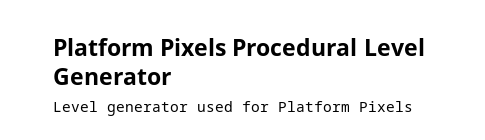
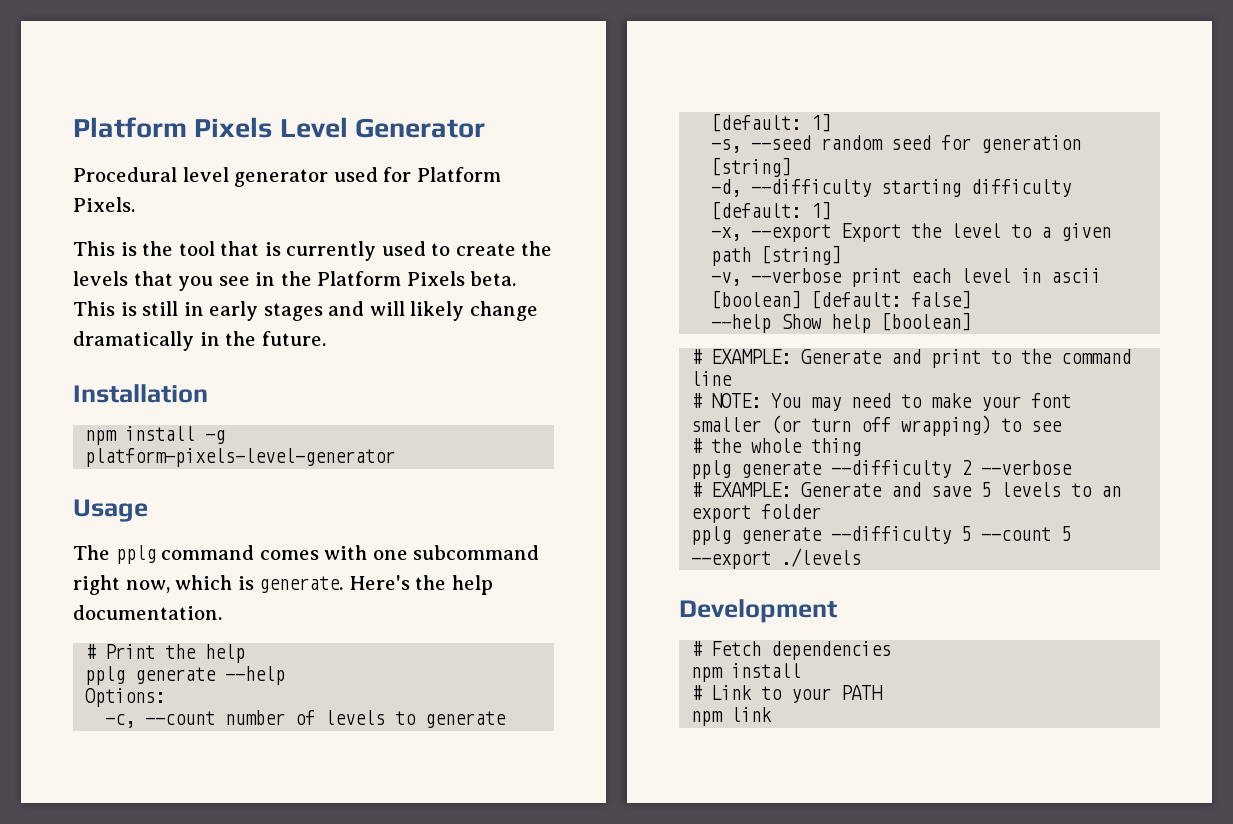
- Platform Pixels Procedural Level Generator
+ Platform Pixels Level Generator
- Level generator used for Platform Pixels
+ Procedural level generator used for Platform Pixels.
+ This is the tool that is currently used to create the levels that you see in the Platform Pixels beta. This is still in early stages and will likely change dramatically in the future.
+ Installation
+ npm install -g platform-pixels-level-generator
+ Usage
+ The pplg command comes with one subcommand right now, which is generate. Here's the help documentation.
+ # Print the help
+ pplg generate --help
+ Options:
+ -c, --count number of levels to generate [default: 1]
+ -s, --seed random seed for generation [string]
+ -d, --difficulty starting difficulty [default: 1]
+ -x, --export Export the level to a given path [string]
+ -v, --verbose print each level in ascii [boolean] [default: false]
+ --help Show help [boolean]
+ # EXAMPLE: Generate and print to the command line
+ # NOTE: You may need to make your font smaller (or turn off wrapping) to see
+ # the whole thing
+ pplg generate --difficulty 2 --verbose
+ # EXAMPLE: Generate and save 5 levels to an export folder
+ pplg generate --difficulty 5 --count 5 --export ./levels
+ Development
+ # Fetch dependencies
+ npm install
+ # Link to your PATH
+ npm link

